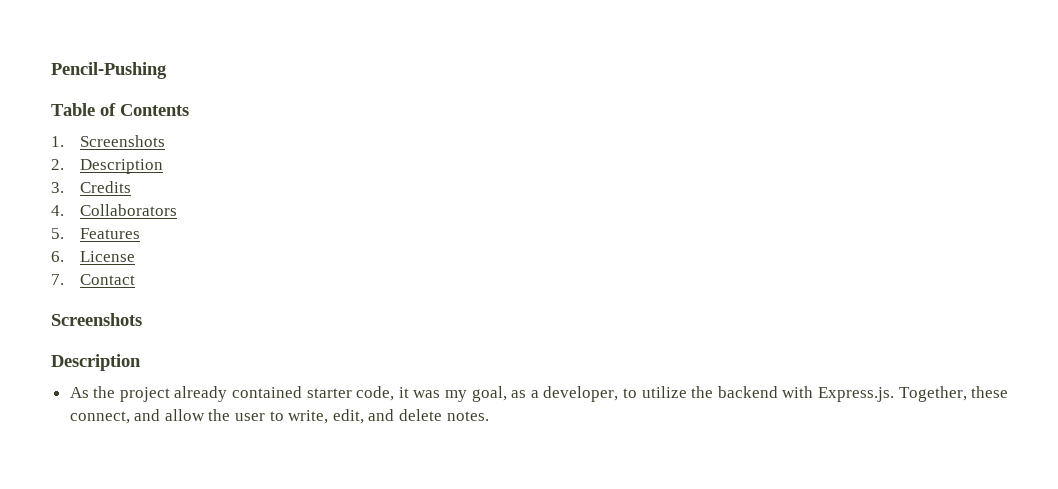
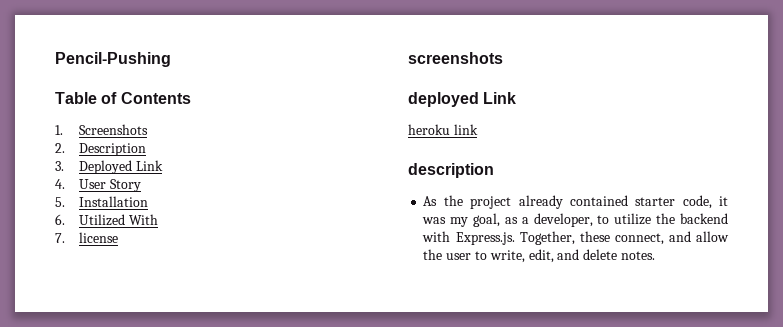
- 3. Credits
+ 3. Deployed Link
- 4. Collaborators
+ 4. User Story
- 5. Features
+ 5. Installation
- 6. License
+ 6. Utilized With
- 7. Contact
- Screenshots
- Description
+ 7. license
+ screenshots
+ deployed Link
+ heroku link
+ description

